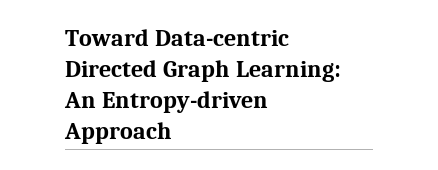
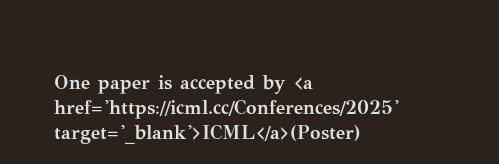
- Toward Data-centric Directed Graph Learning: An Entropy-driven Approach
+ One paper is accepted by <a href='https://icml.cc/Conferences/2025' target='_blank'>ICML</a>(Poster)

